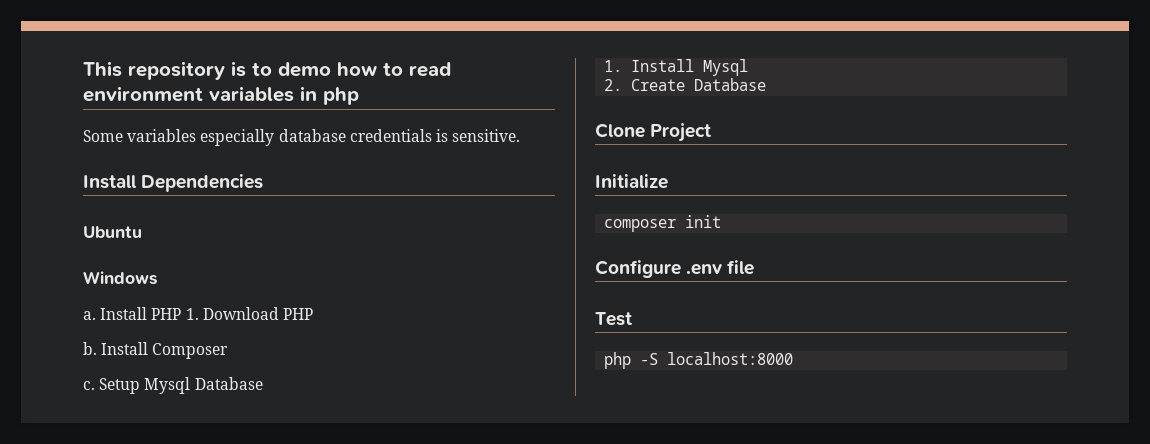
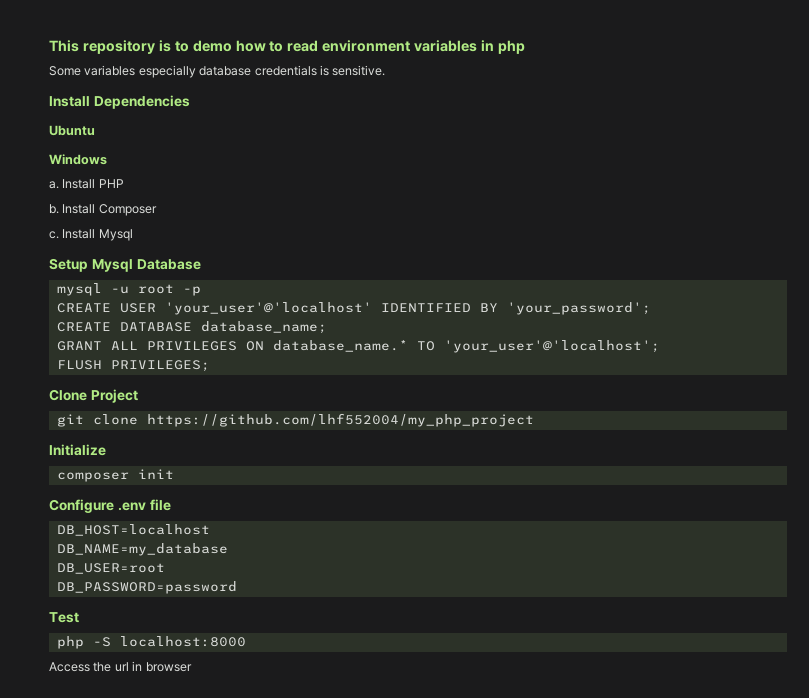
- Install PHP 1. Download PHP
+ Install PHP
- c. Setup Mysql Database
+ c. Install Mysql
+ Setup Mysql Database
- 1. Install Mysql
- 2. Create Database
+ mysql -u root -p
+ CREATE USER 'your_user'@'localhost' IDENTIFIED BY 'your_password';
+ CREATE DATABASE database_name;
+ GRANT ALL PRIVILEGES ON database_name.* TO 'your_user'@'localhost';
+ FLUSH PRIVILEGES;
+ git clone https://github.com/lhf552004/my_php_project
+ DB_HOST=localhost
+ DB_NAME=my_database
+ DB_USER=root
+ DB_PASSWORD=password
+ Access the url in browser

